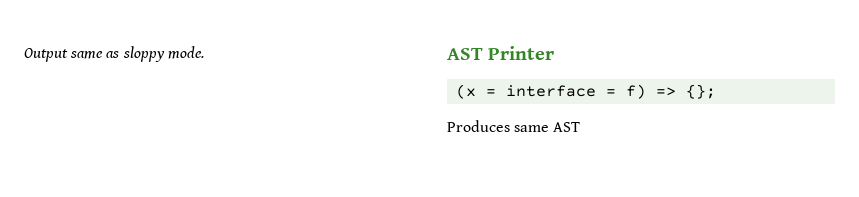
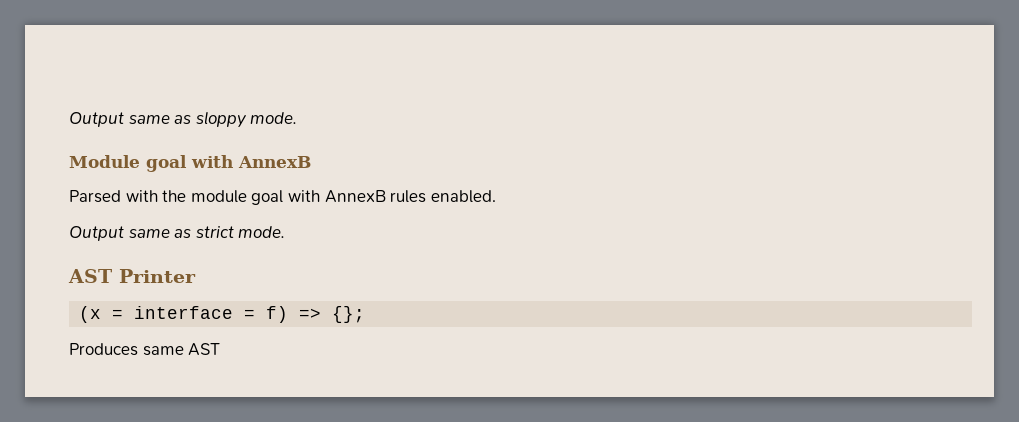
+ Module goal with AnnexB
+ Parsed with the module goal with AnnexB rules enabled.
+ Output same as strict mode.

